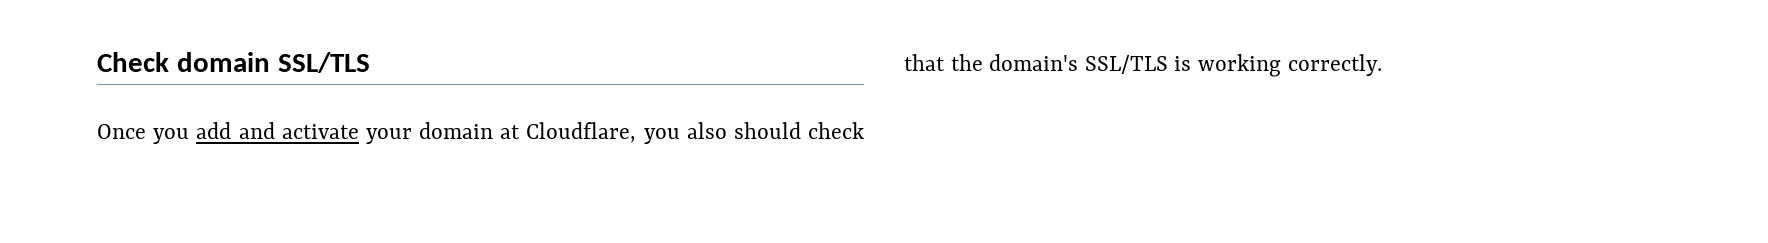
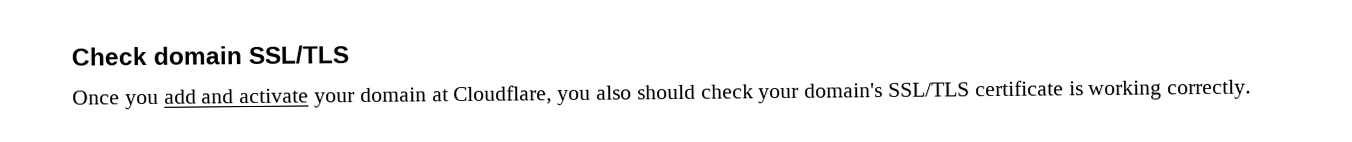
- Once you add and activate your domain at Cloudflare, you also should check that the domain's SSL/TLS is working correctly.
+ Once you add and activate your domain at Cloudflare, you also should check your domain's SSL/TLS certificate is working correctly.

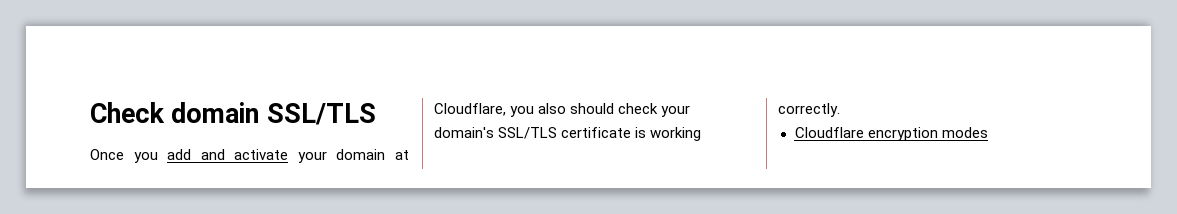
+ Cloudflare encryption modes

